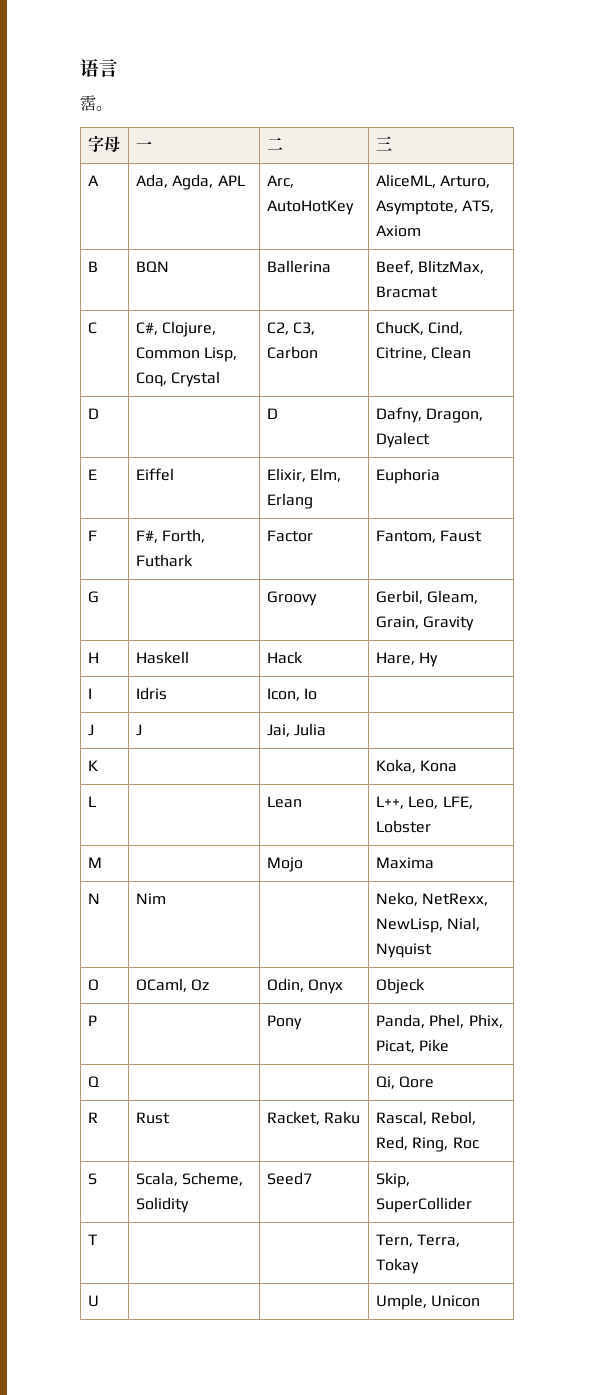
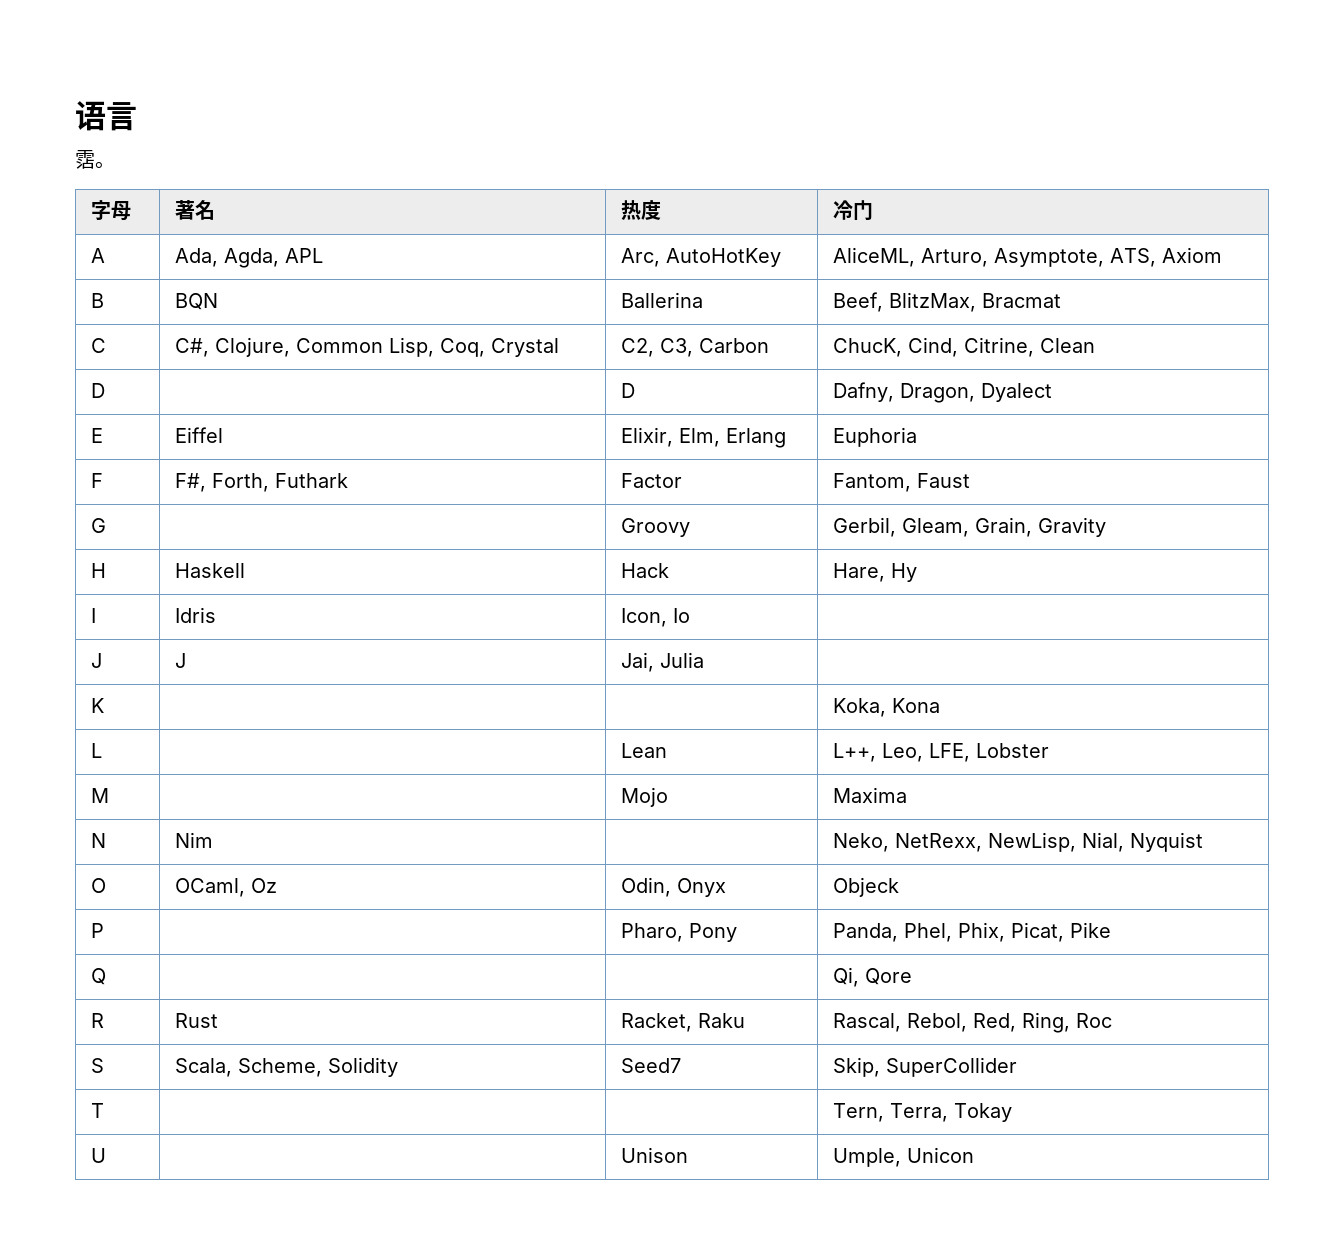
- 字母 | 一 | 二 | 三
+ 字母 | 著名 | 热度 | 冷门
- P | | Pony | Panda, Phel, Phix, Picat, Pike
+ P | | Pharo, Pony | Panda, Phel, Phix, Picat, Pike
- U | | | Umple, Unicon
+ U | | Unison | Umple, Unicon

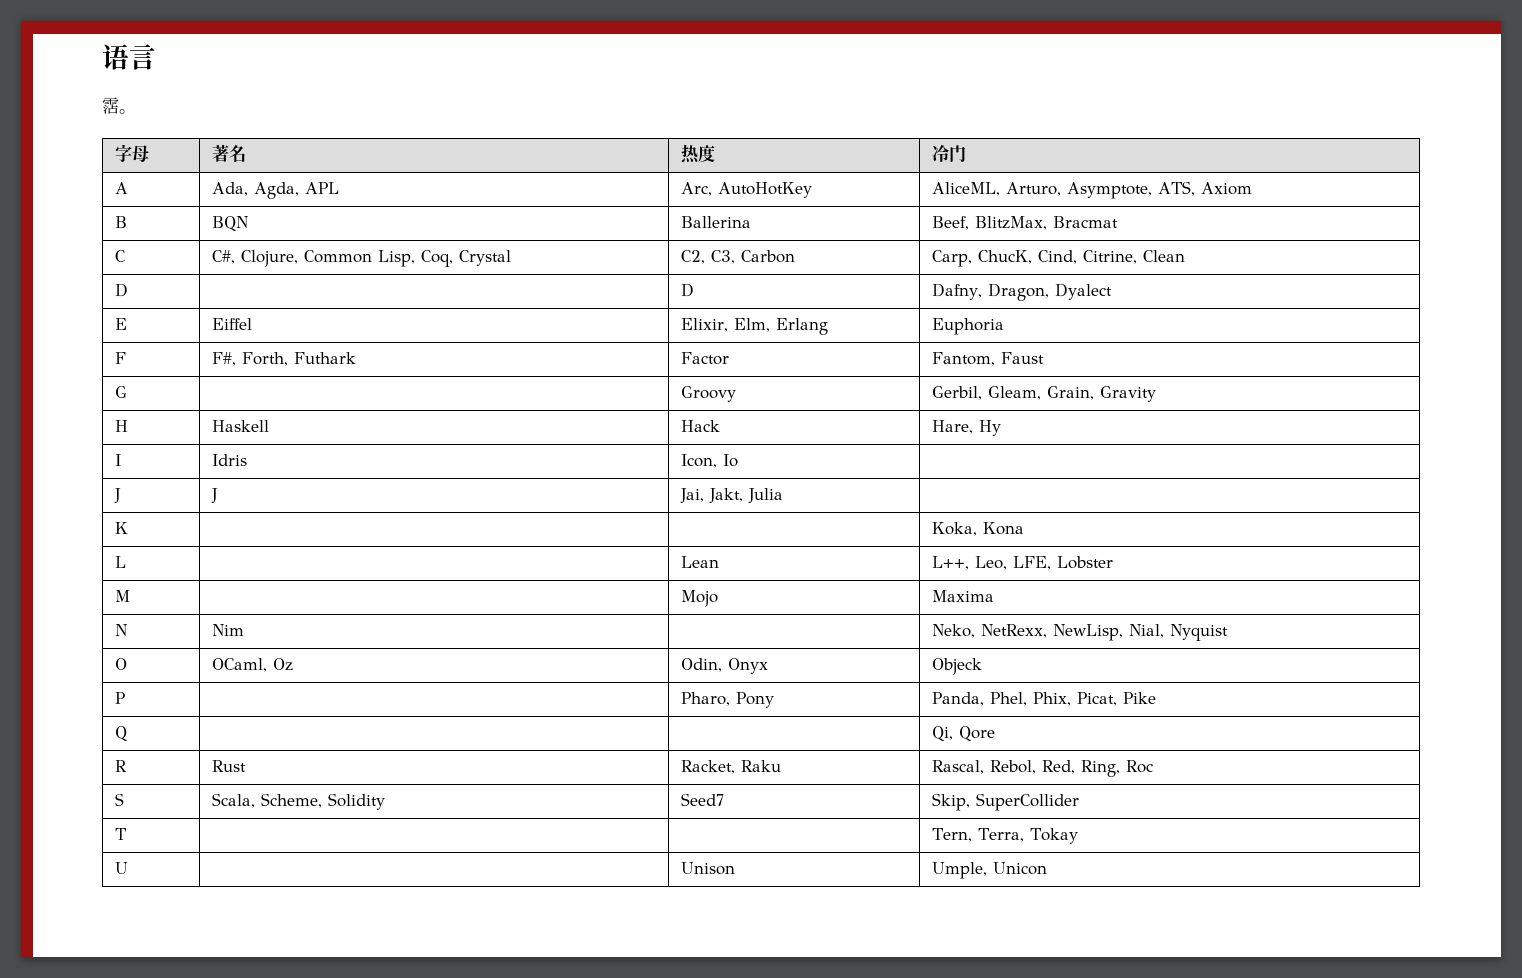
- C | C#, Clojure, Common Lisp, Coq, Crystal | C2, C3, Carbon | ChucK, Cind, Citrine, Clean
+ C | C#, Clojure, Common Lisp, Coq, Crystal | C2, C3, Carbon | Carp, ChucK, Cind, Citrine, Clean
- J | J | Jai, Julia |
+ J | J | Jai, Jakt, Julia |

